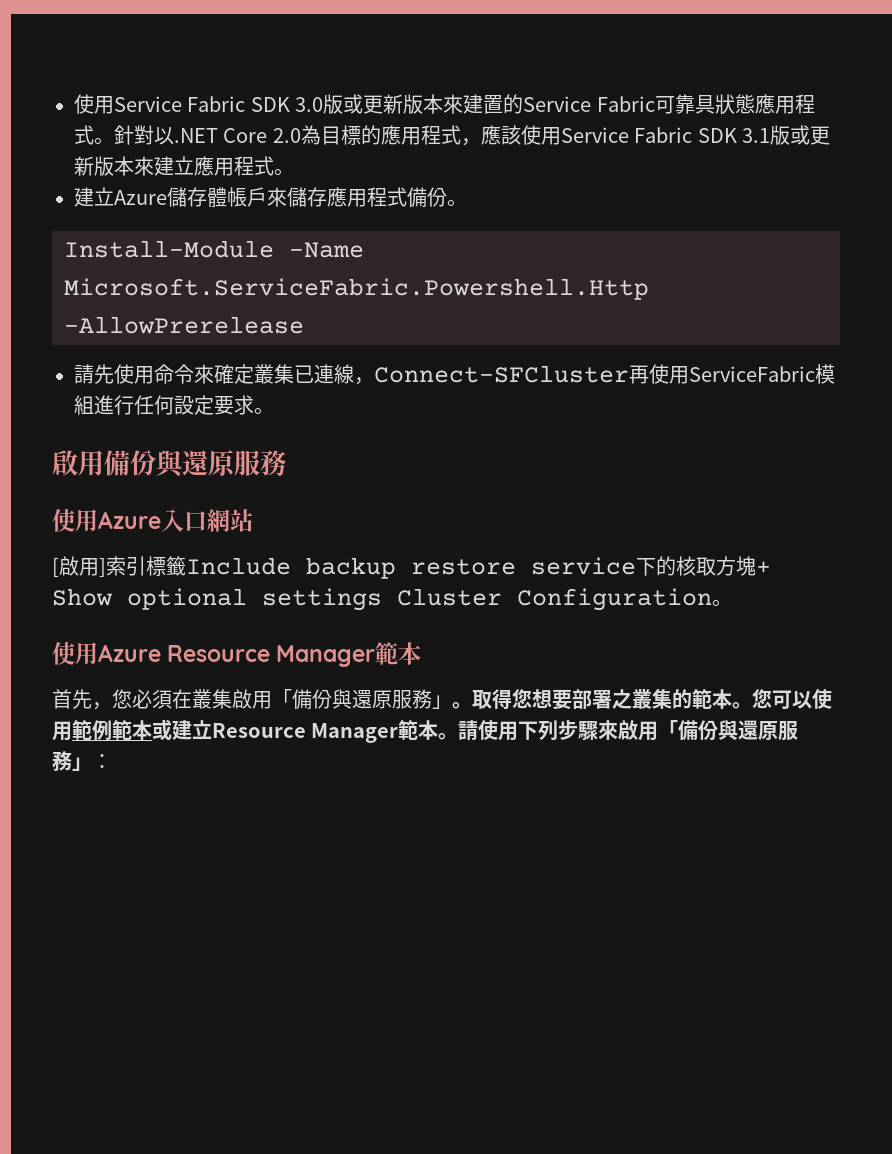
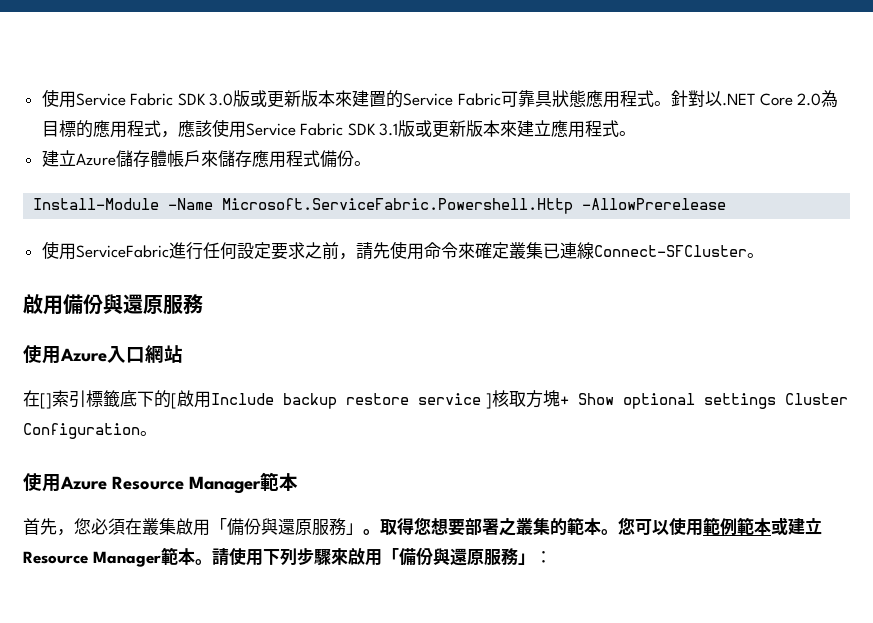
- 請先使用命令來確定叢集已連線，Connect-SFCluster再使用ServiceFabric模組進行任何設定要求。
+ 使用ServiceFabric進行任何設定要求之前，請先使用命令來確定叢集已連線Connect-SFCluster。
- [啟用]索引標籤Include backup restore service下的核取方塊+ Show optional settings Cluster Configuration。
+ 在[]索引標籤底下的[啟用Include backup restore service ]核取方塊+ Show optional settings Cluster Configuration。

